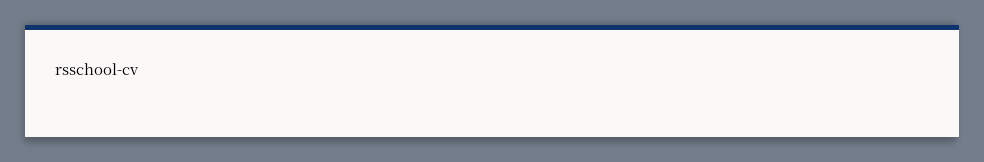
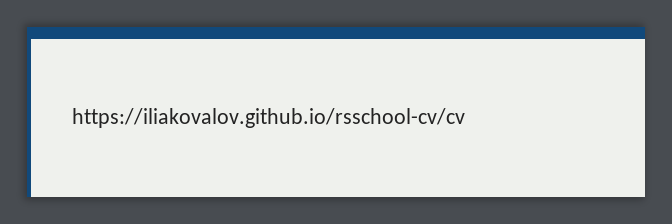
- rsschool-cv
+ https://iliakovalov.github.io/rsschool-cv/cv

